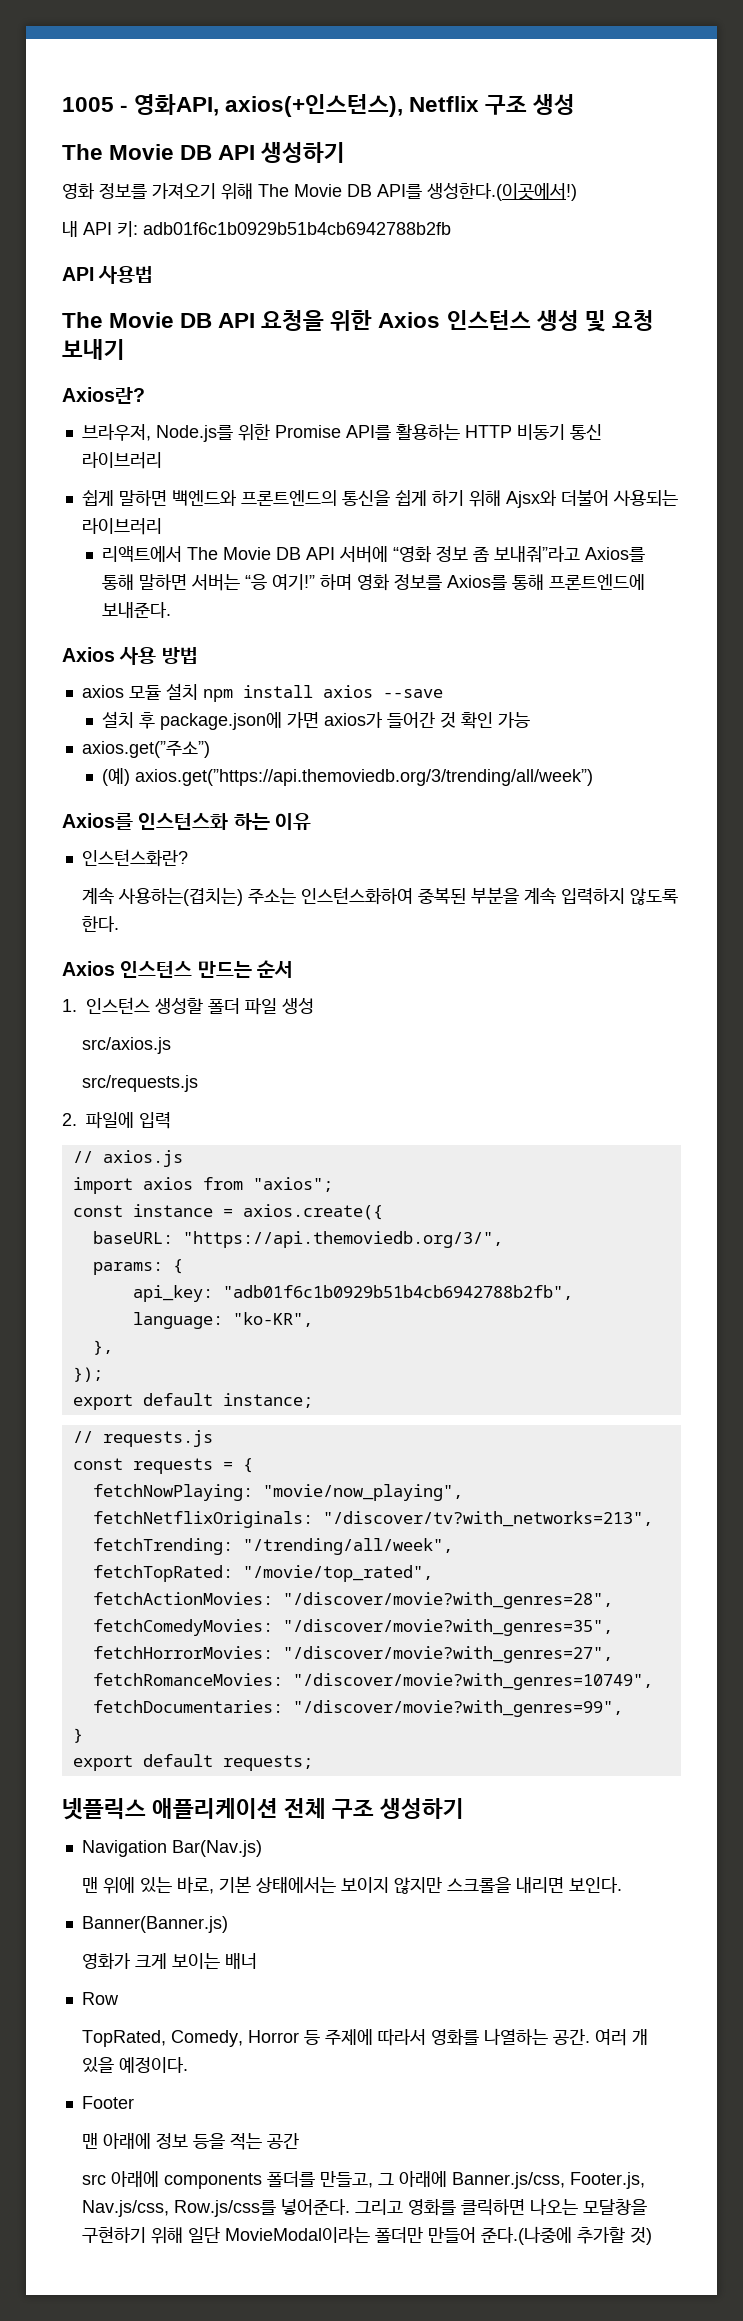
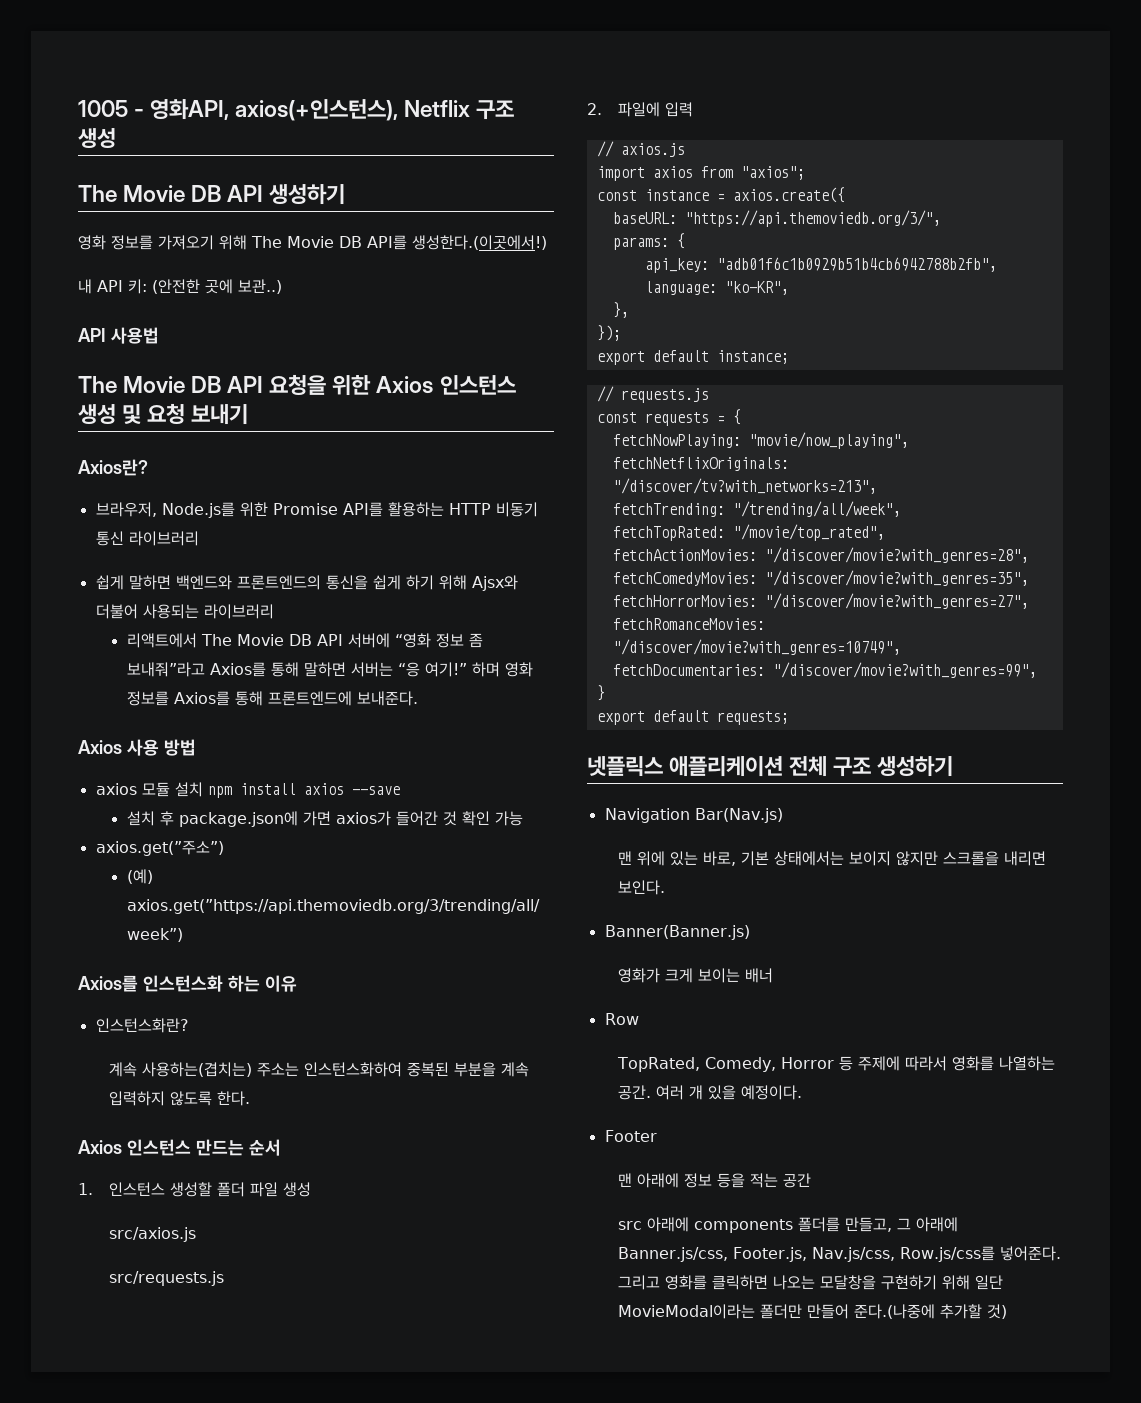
- 내 API 키: adb01f6c1b0929b51b4cb6942788b2fb
+ 내 API 키: (안전한 곳에 보관..)

